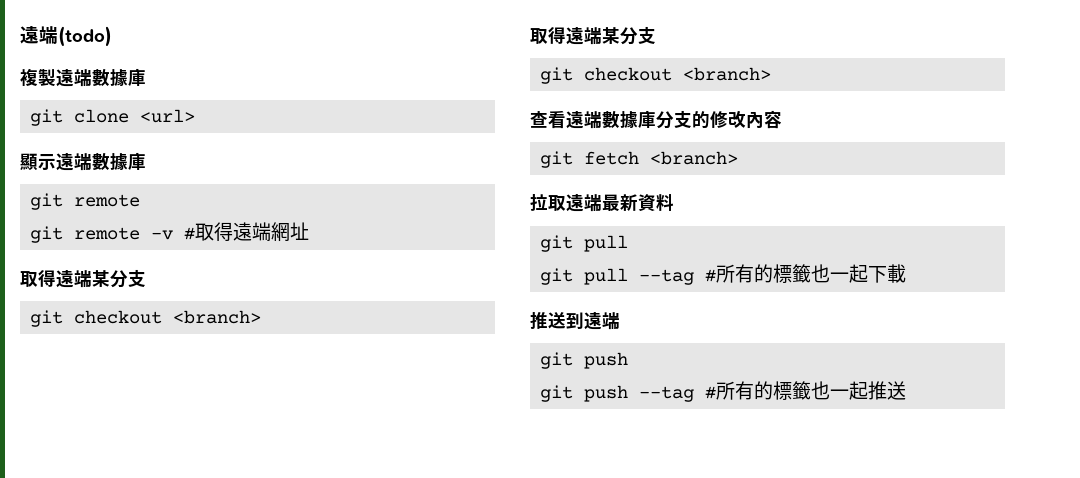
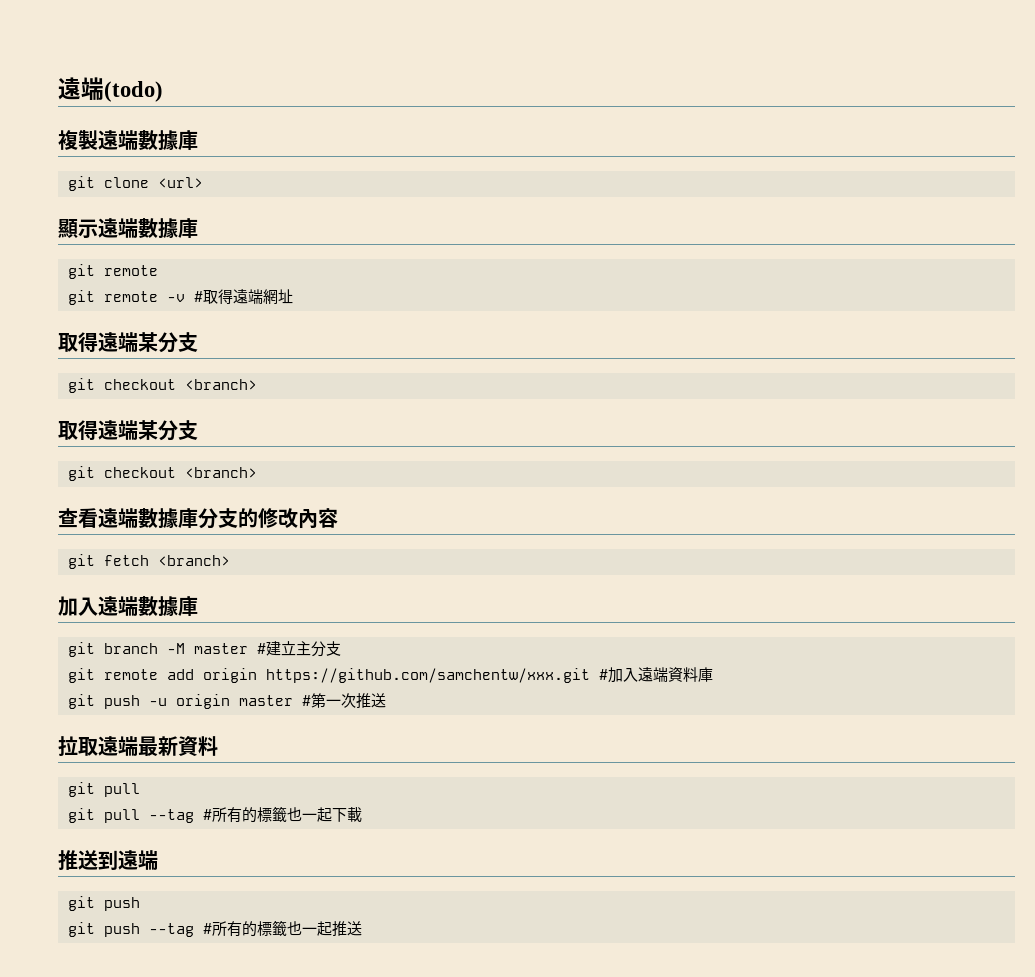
+ 加入遠端數據庫
+ git branch -M master #建立主分支
+ git remote add origin https://github.com/samchentw/xxx.git #加入遠端資料庫
+ git push -u origin master #第一次推送

